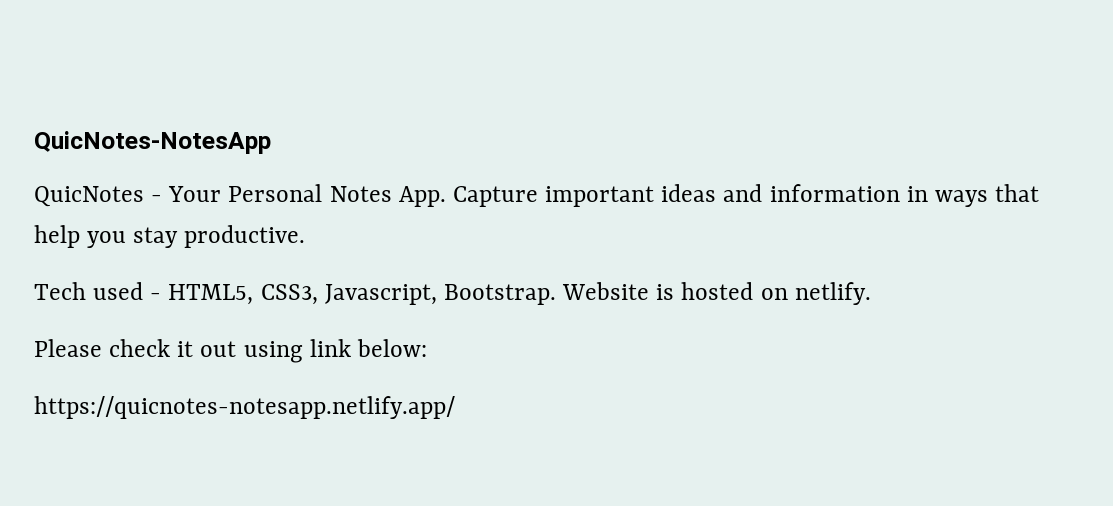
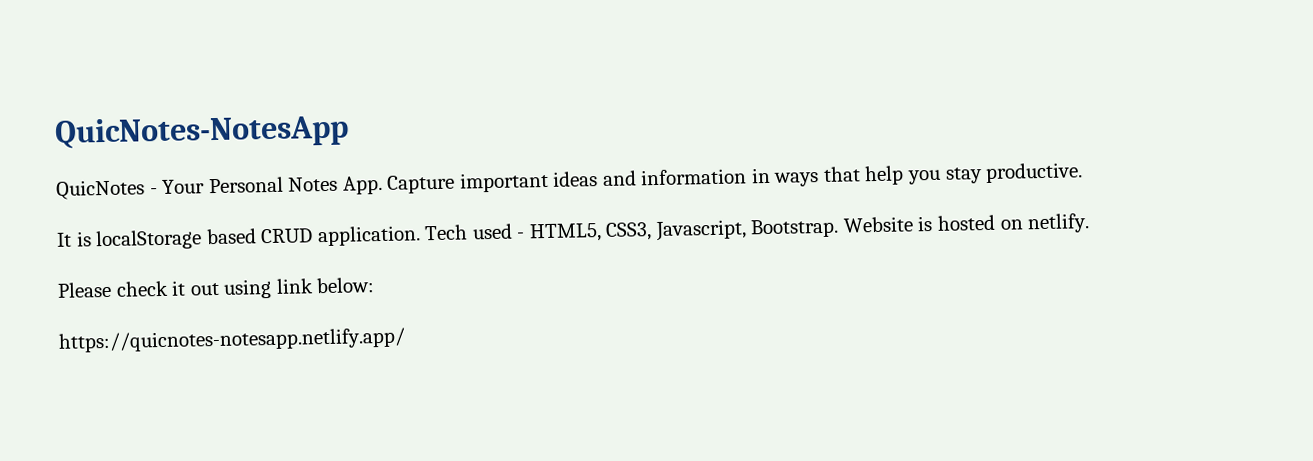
+ It is localStorage based CRUD application.

